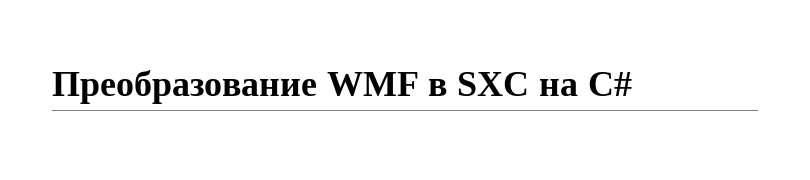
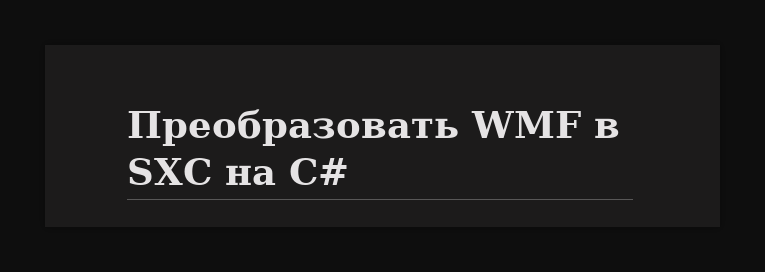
- Преобразование WMF в SXC на C#
+ Преобразовать WMF в SXC на C#

